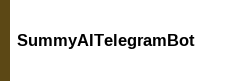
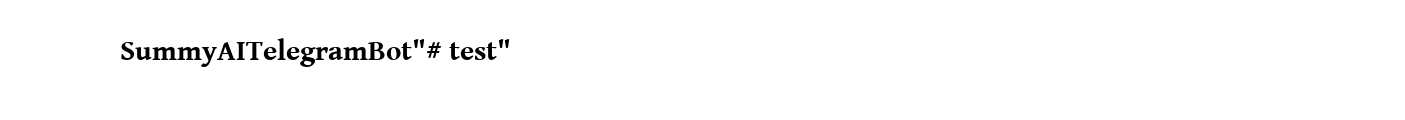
- SummyAITelegramBot
+ SummyAITelegramBot"# test"

